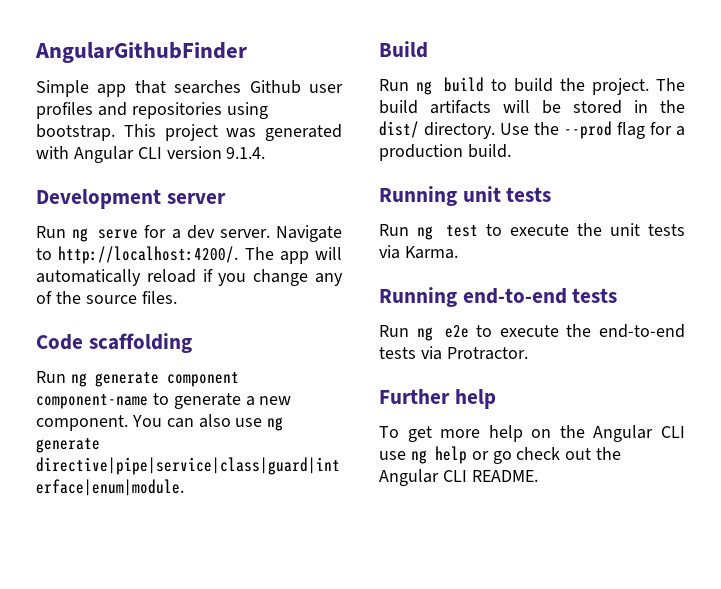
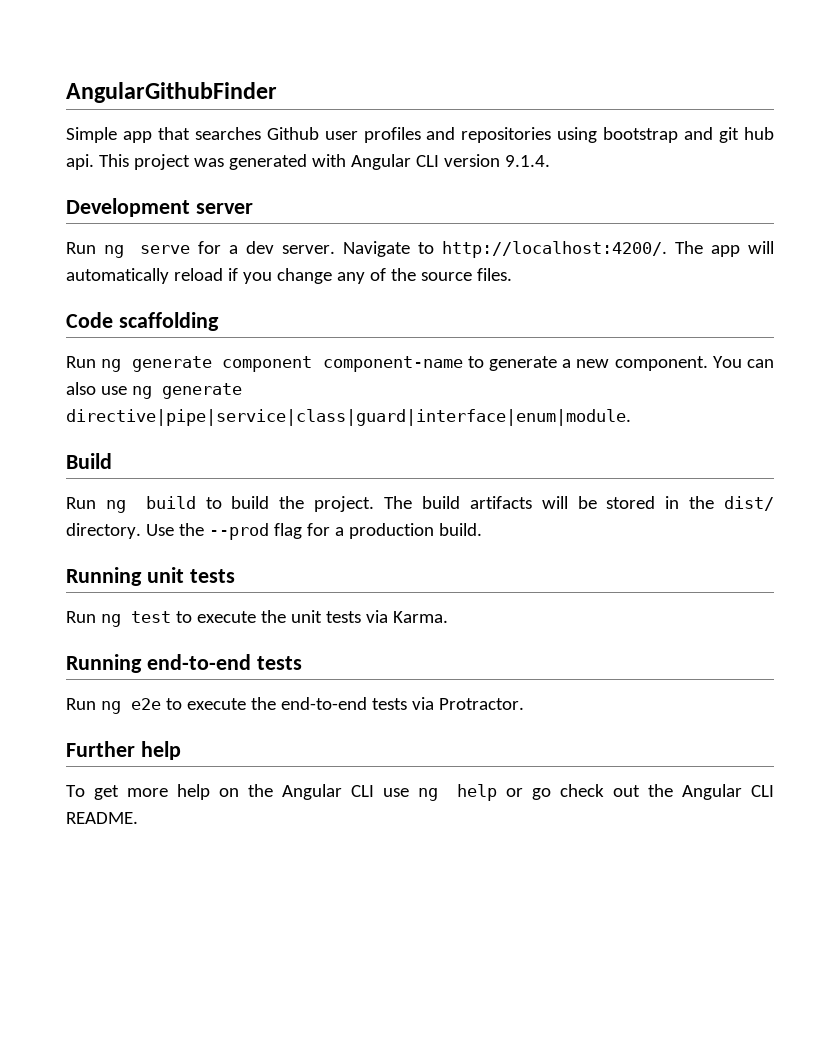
- Simple app that searches Github user profiles and repositories using bootstrap.
+ Simple app that searches Github user profiles and repositories using bootstrap and git hub api.

